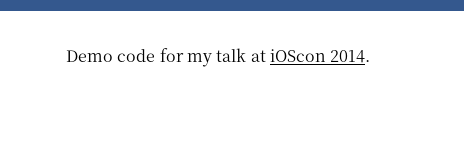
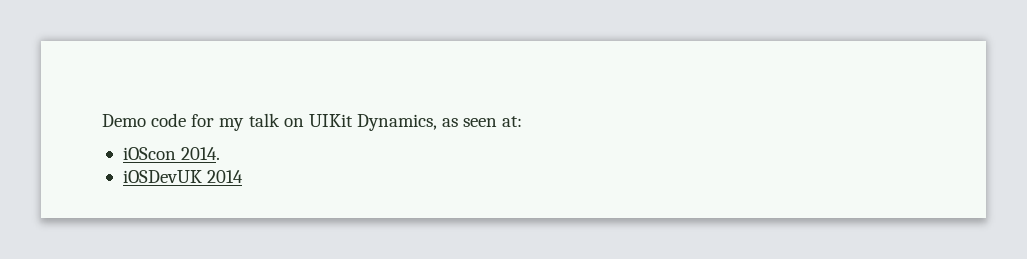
- Demo code for my talk at iOScon 2014.
+ Demo code for my talk on UIKit Dynamics, as seen at:
+ iOScon 2014.
+ iOSDevUK 2014

